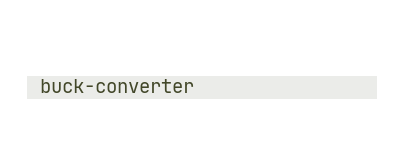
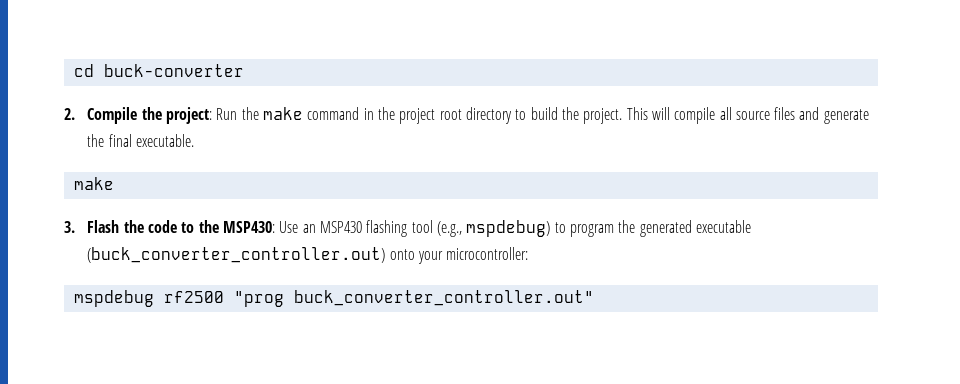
- buck-converter
+ cd buck-converter
+ 2. Compile the project: Run the make command in the project root directory to build the project. This will compile all source files and generate the final executable.
+ make
+ 3. Flash the code to the MSP430: Use an MSP430 flashing tool (e.g., mspdebug) to program the generated executable (buck_converter_controller.out) onto your microcontroller:
+ mspdebug rf2500 "prog buck_converter_controller.out"

